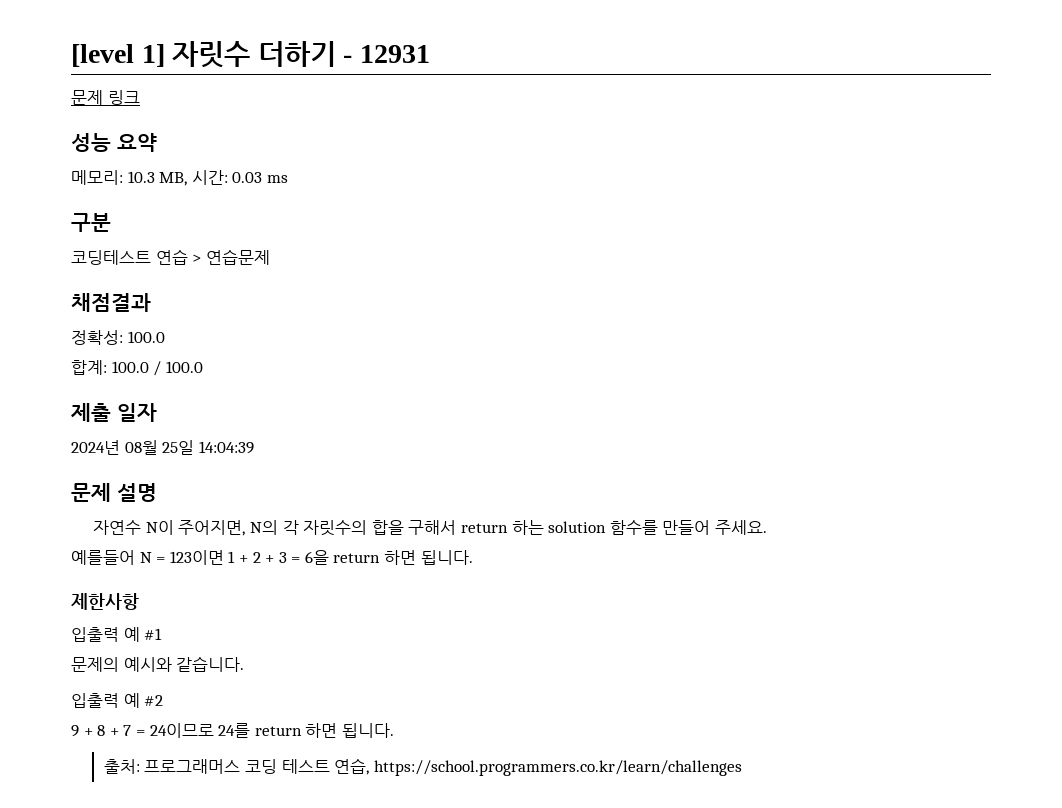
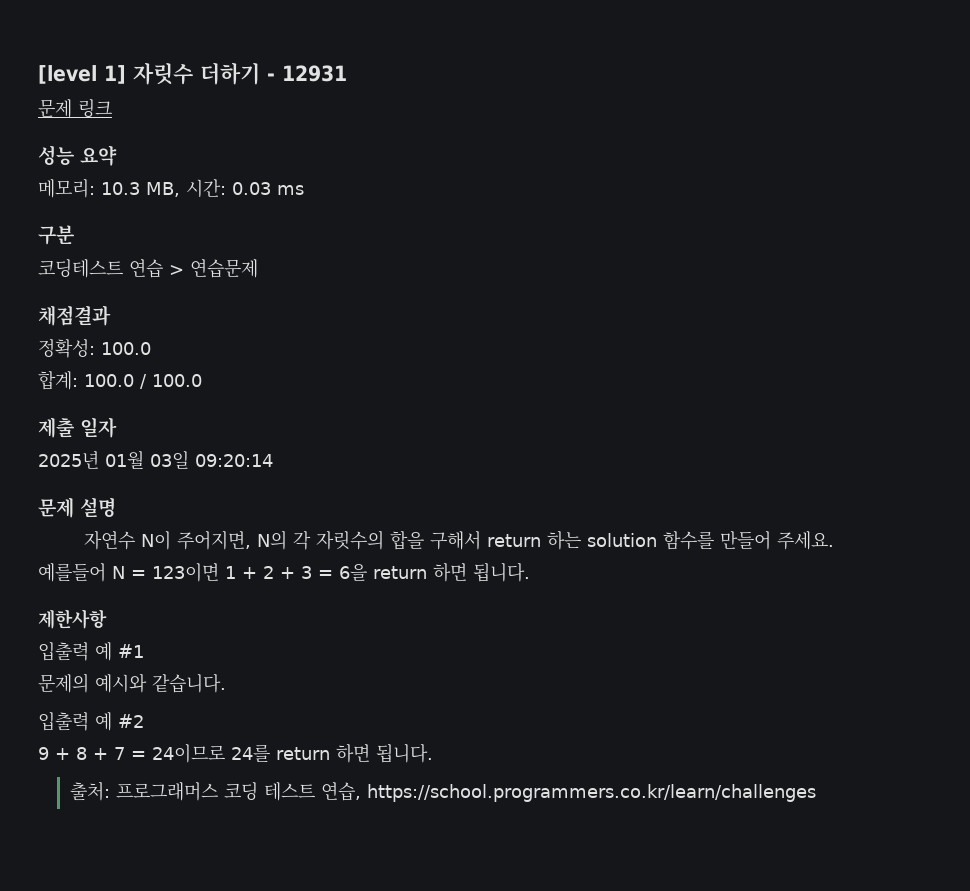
- 2024년 08월 25일 14:04:39
+ 2025년 01월 03일 09:20:14

